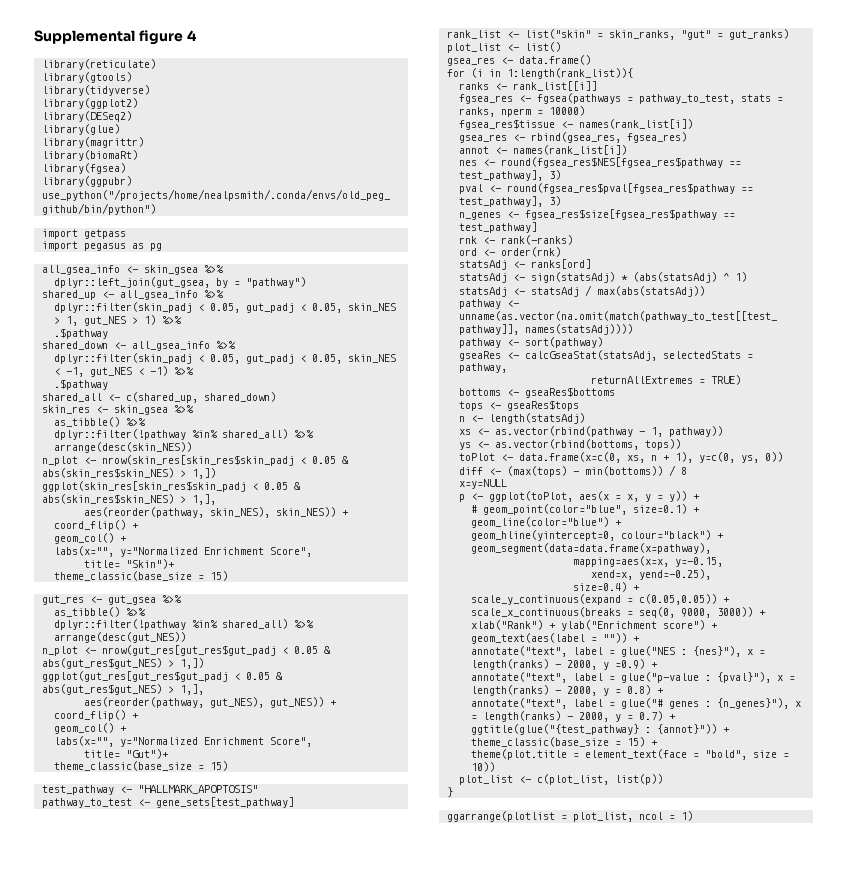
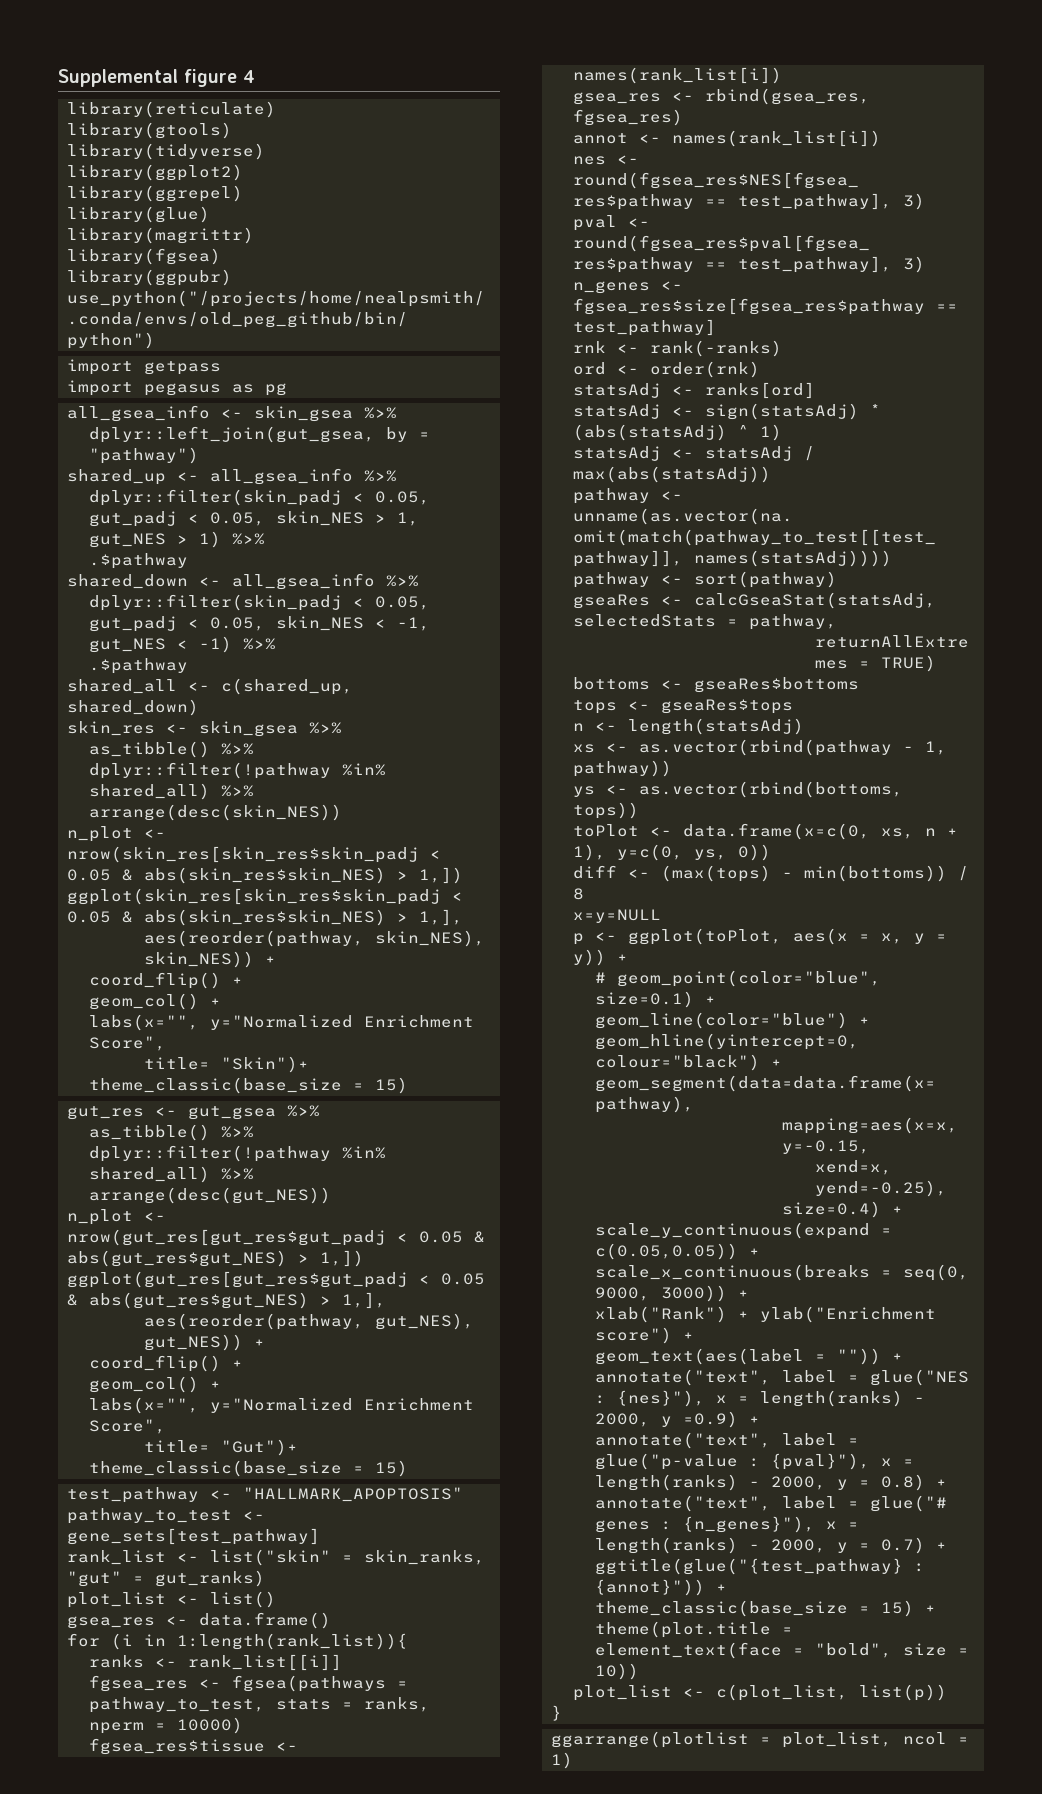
- library(DESeq2)
+ library(ggrepel)
- library(biomaRt)

